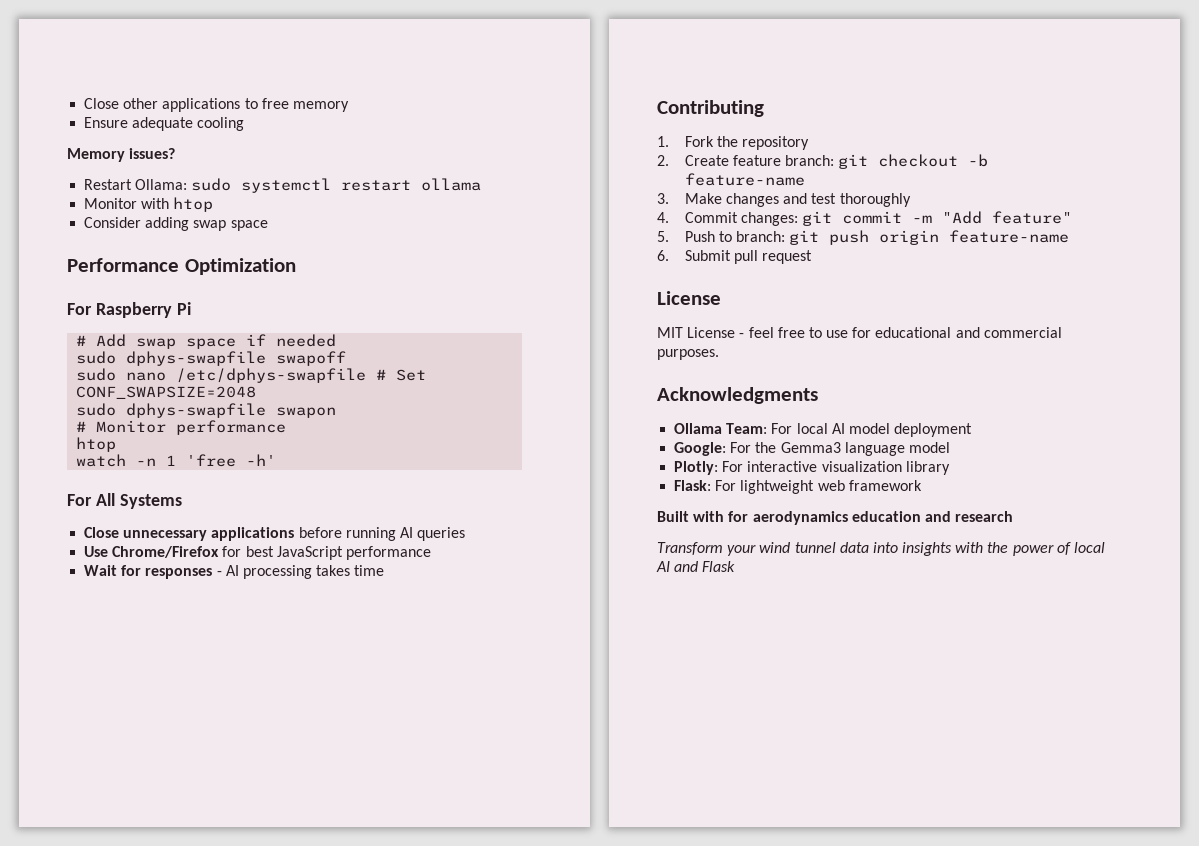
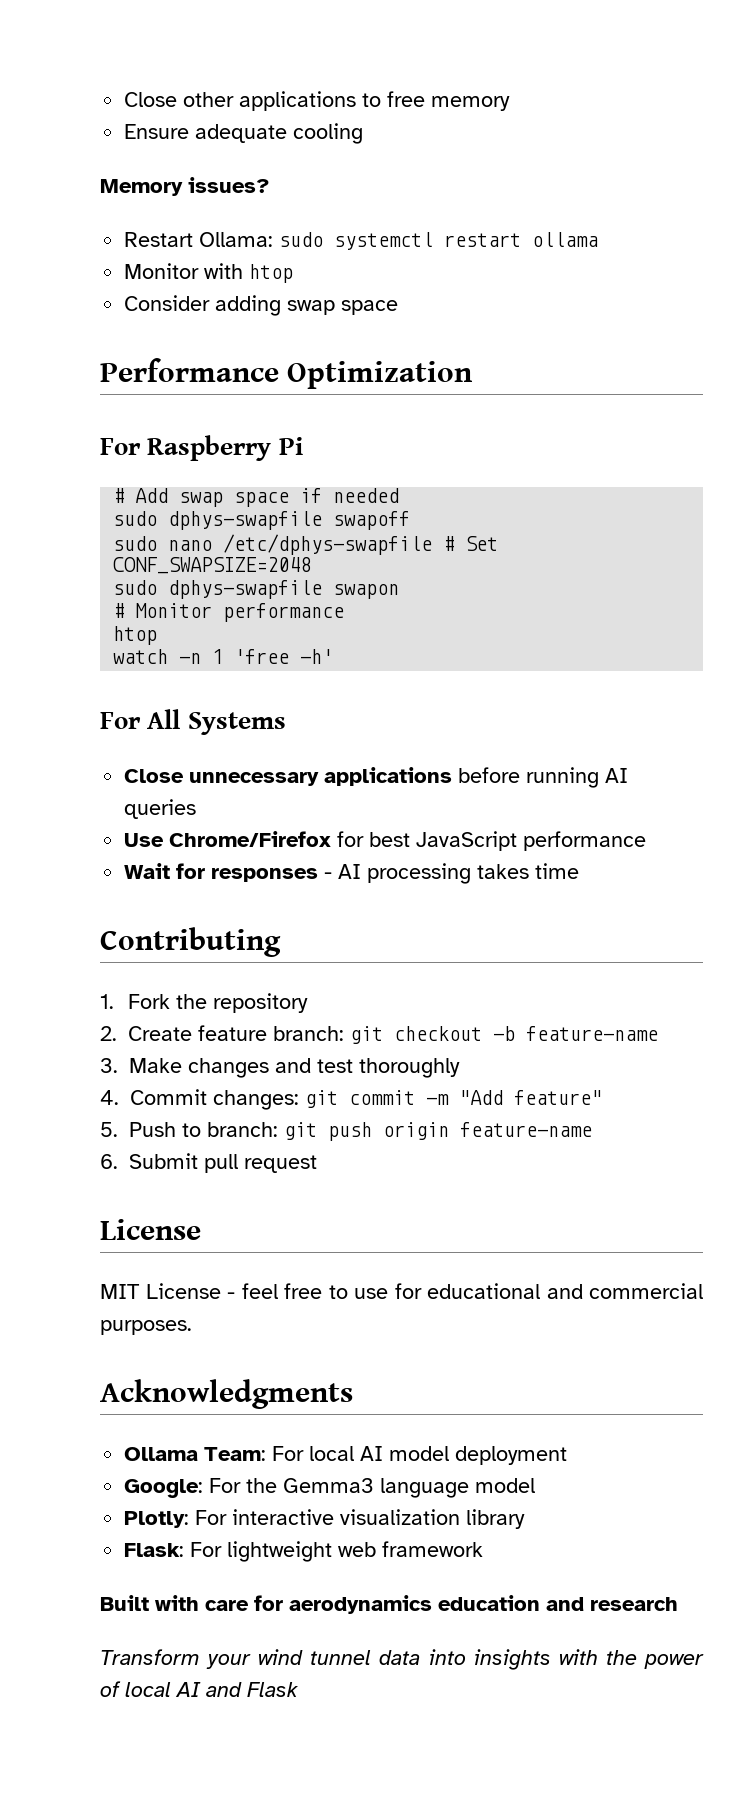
- Built with for aerodynamics education and research
+ Built with care for aerodynamics education and research

